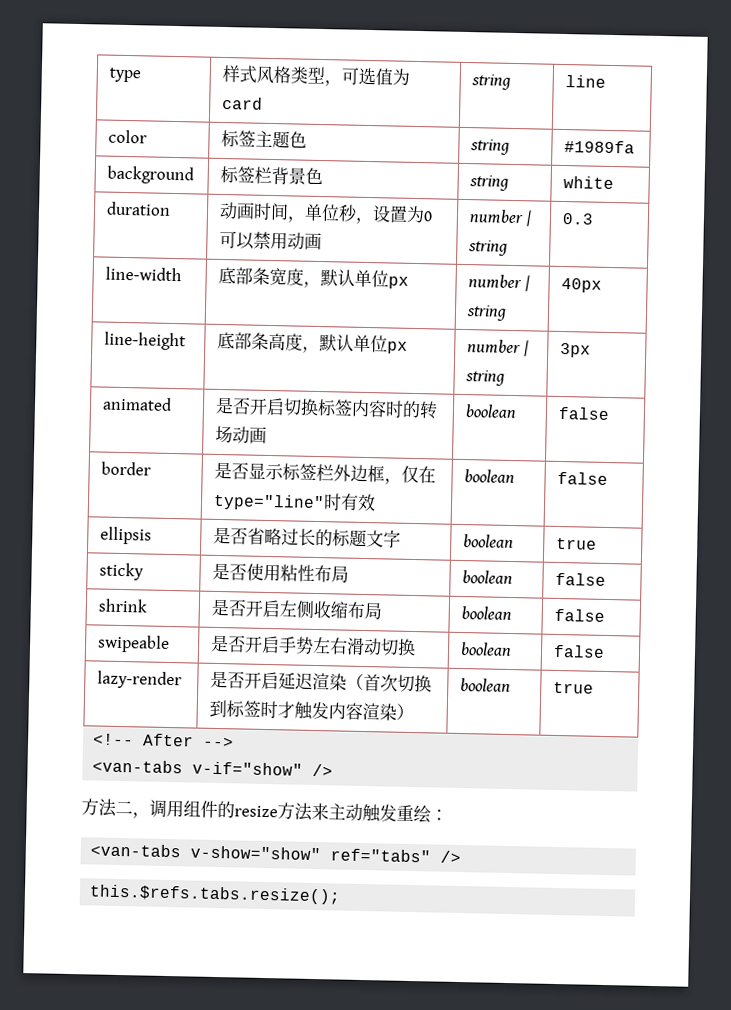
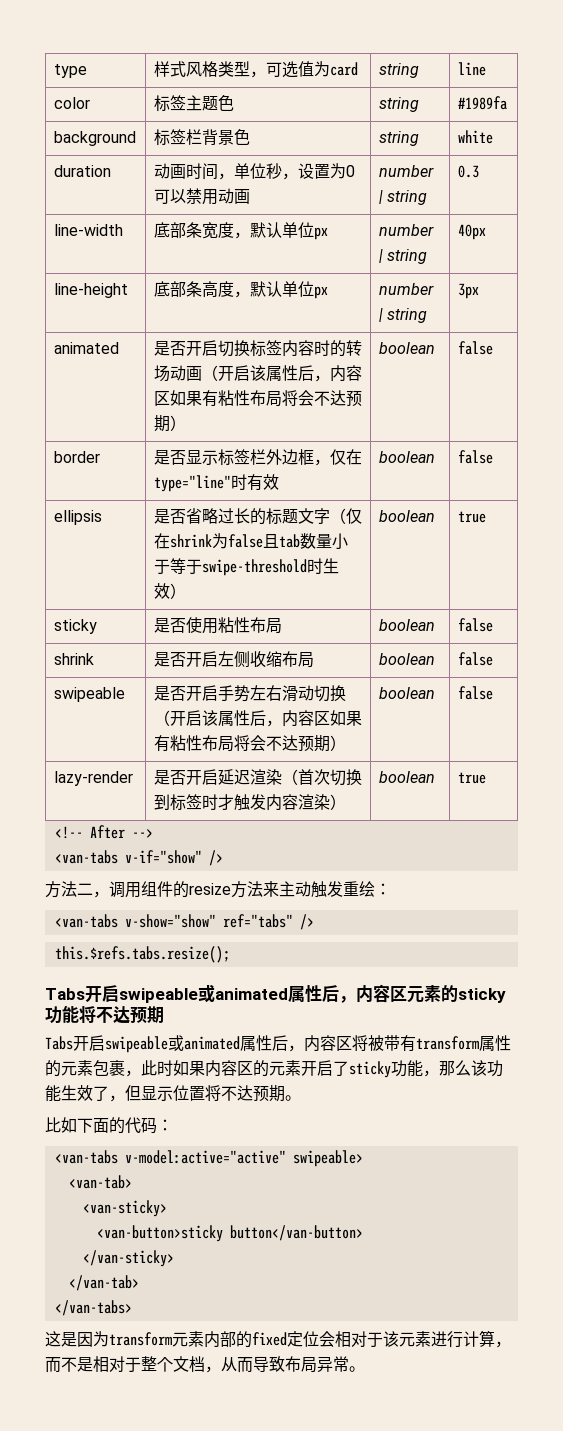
- animated | 是否开启切换标签内容时的转场动画 | boolean | false
+ animated | 是否开启切换标签内容时的转场动画（开启该属性后，内容区如果有粘性布局将会不达预期） | boolean | false
- ellipsis | 是否省略过长的标题文字 | boolean | true
+ ellipsis | 是否省略过长的标题文字（仅在shrink为false且tab数量小于等于swipe-threshold时生效） | boolean | true
- swipeable | 是否开启手势左右滑动切换 | boolean | false
+ swipeable | 是否开启手势左右滑动切换（开启该属性后，内容区如果有粘性布局将会不达预期） | boolean | false
+ Tabs开启swipeable或animated属性后，内容区元素的sticky功能将不达预期
+ Tabs开启swipeable或animated属性后，内容区将被带有transform属性的元素包裹，此时如果内容区的元素开启了sticky功能，那么该功能生效了，但显示位置将不达预期。
+ 比如下面的代码：
+ <van-tabs v-model:active="active" swipeable>
+ <van-tab>
+ <van-sticky>
+ <van-button>sticky button</van-button>
+ </van-sticky>
+ </van-tab>
+ </van-tabs>
+ 这是因为transform元素内部的fixed定位会相对于该元素进行计算，而不是相对于整个文档，从而导致布局异常。

